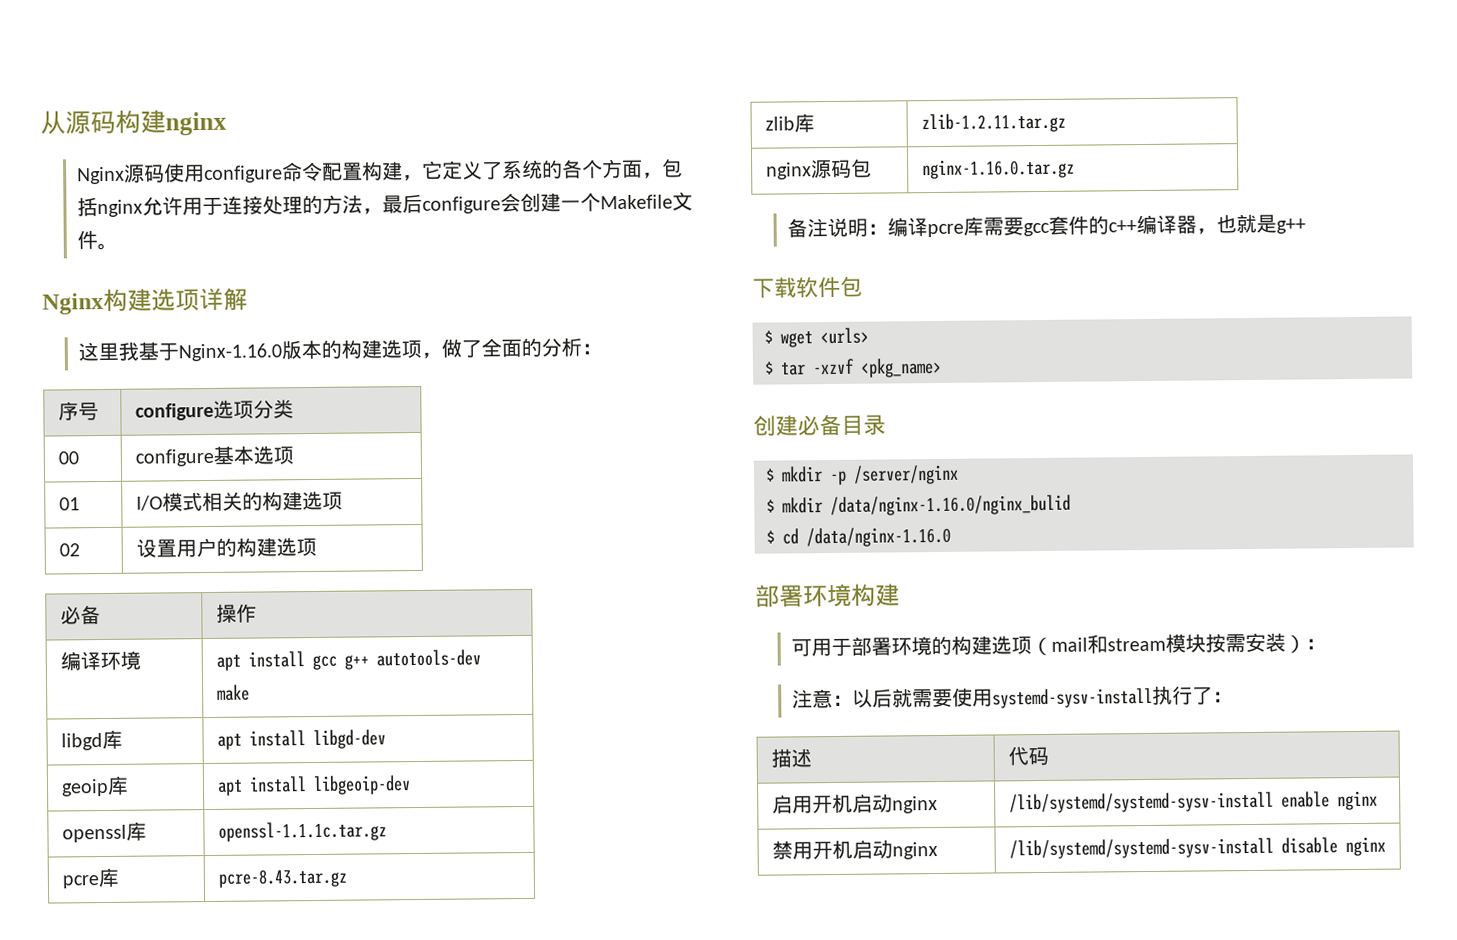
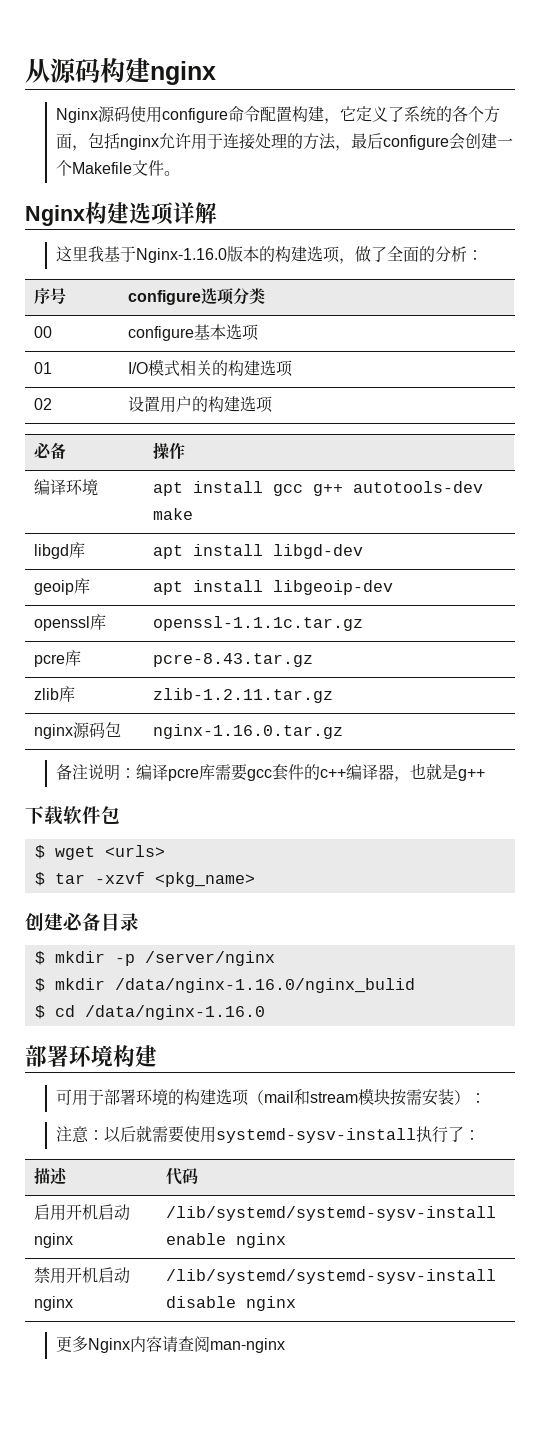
+ 更多Nginx内容请查阅man-nginx

